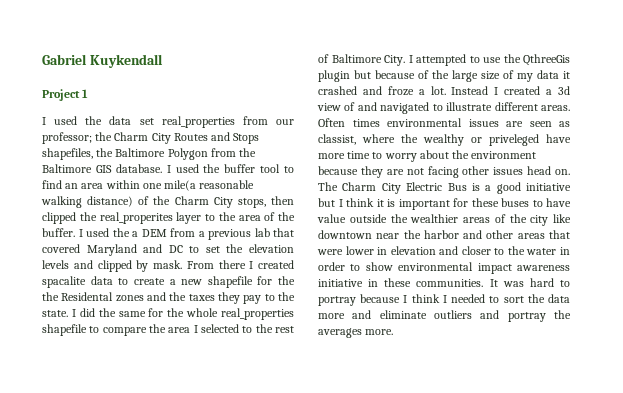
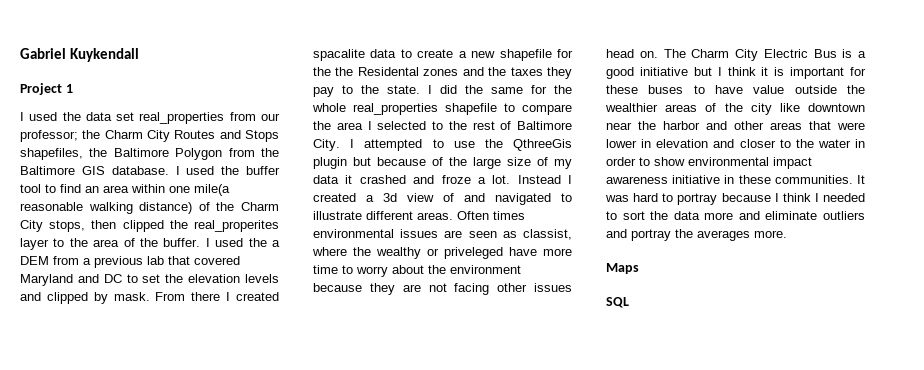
+ Maps
+ SQL

